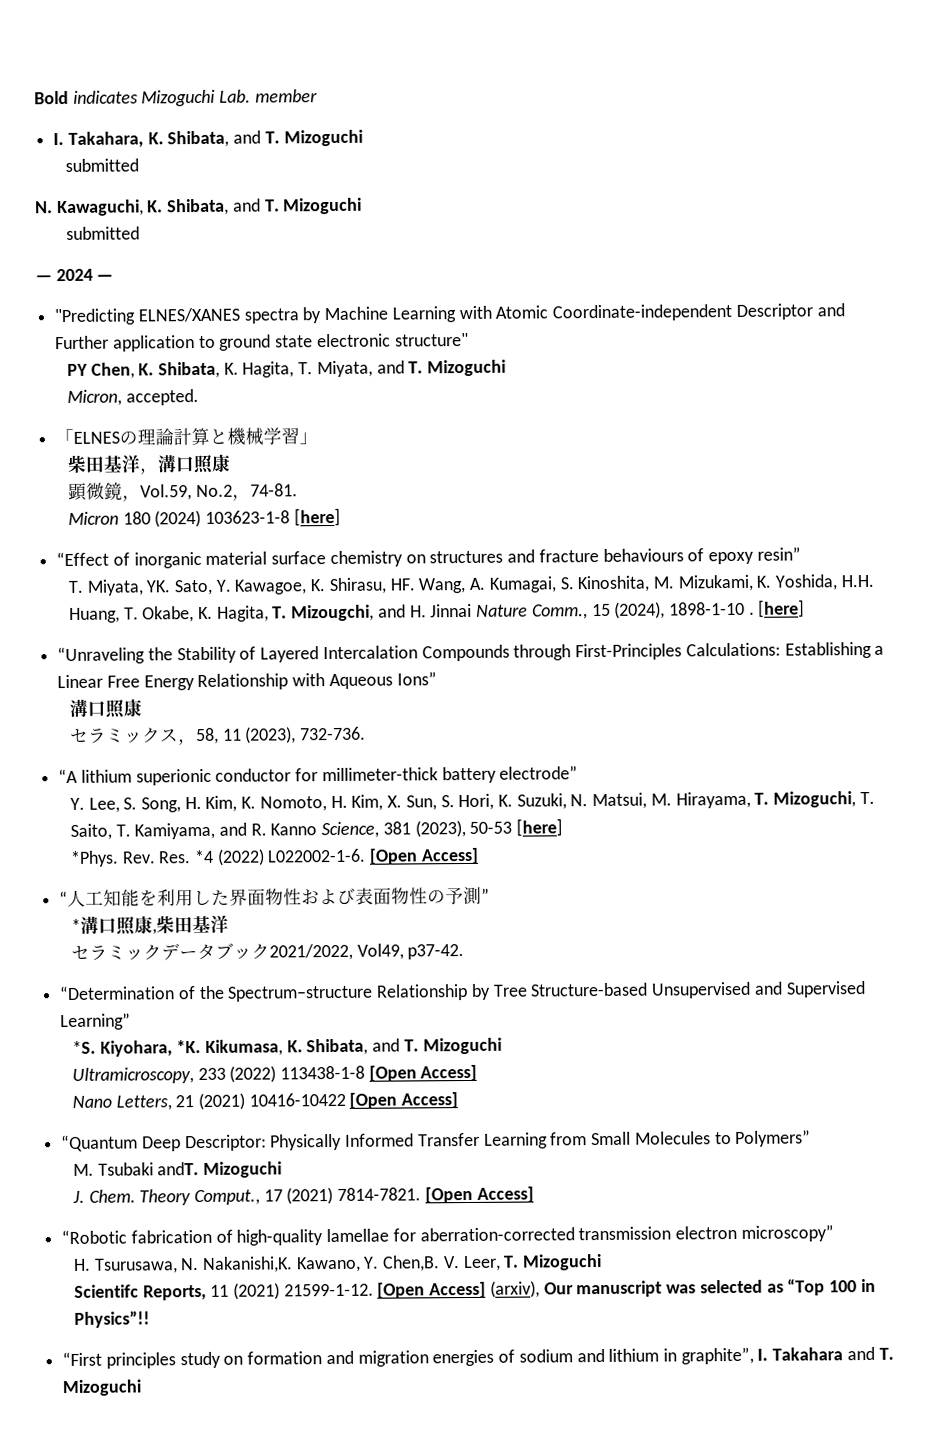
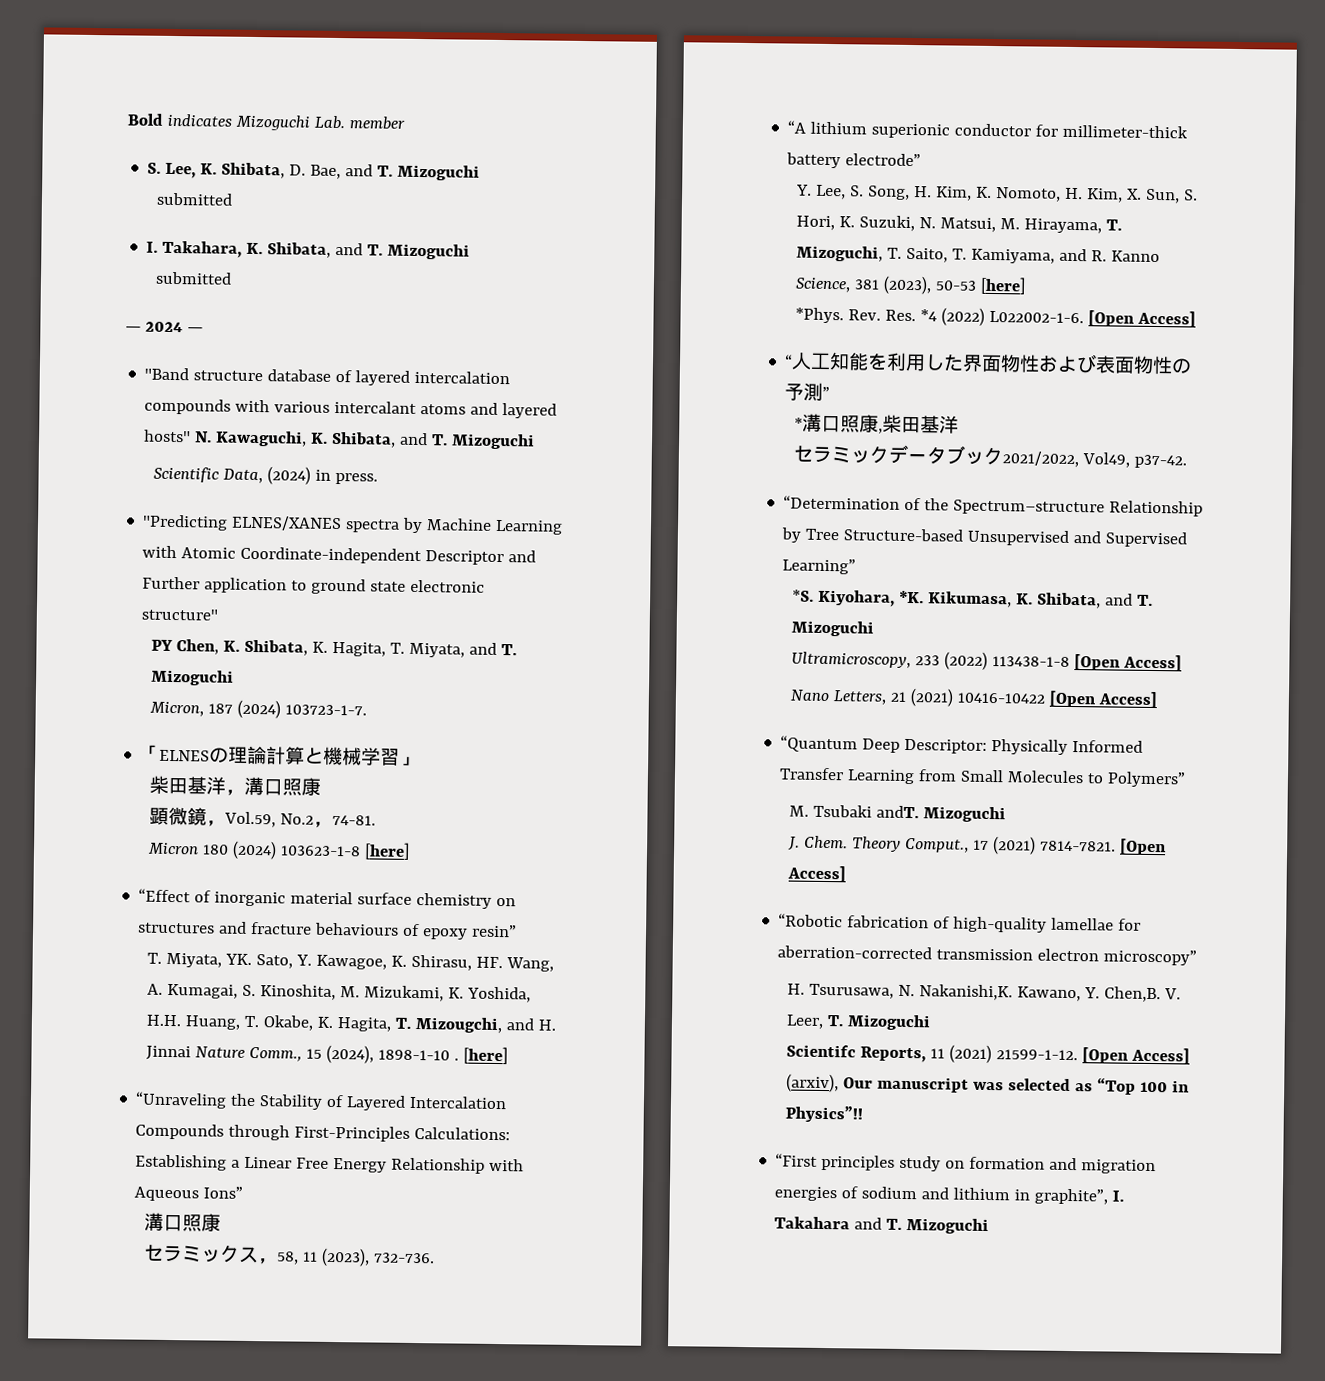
+ S. Lee, K. Shibata, D. Bae, and T. Mizoguchi
+ submitted
- N. Kawaguchi, K. Shibata, and T. Mizoguchi
- submitted
  — 2024 —
+ "Band structure database of layered intercalation compounds with various intercalant atoms and layered hosts" N. Kawaguchi, K. Shibata, and T. Mizoguchi
+ Scientific Data, (2024) in press.
- Micron, accepted.
+ Micron, 187 (2024) 103723-1-7.

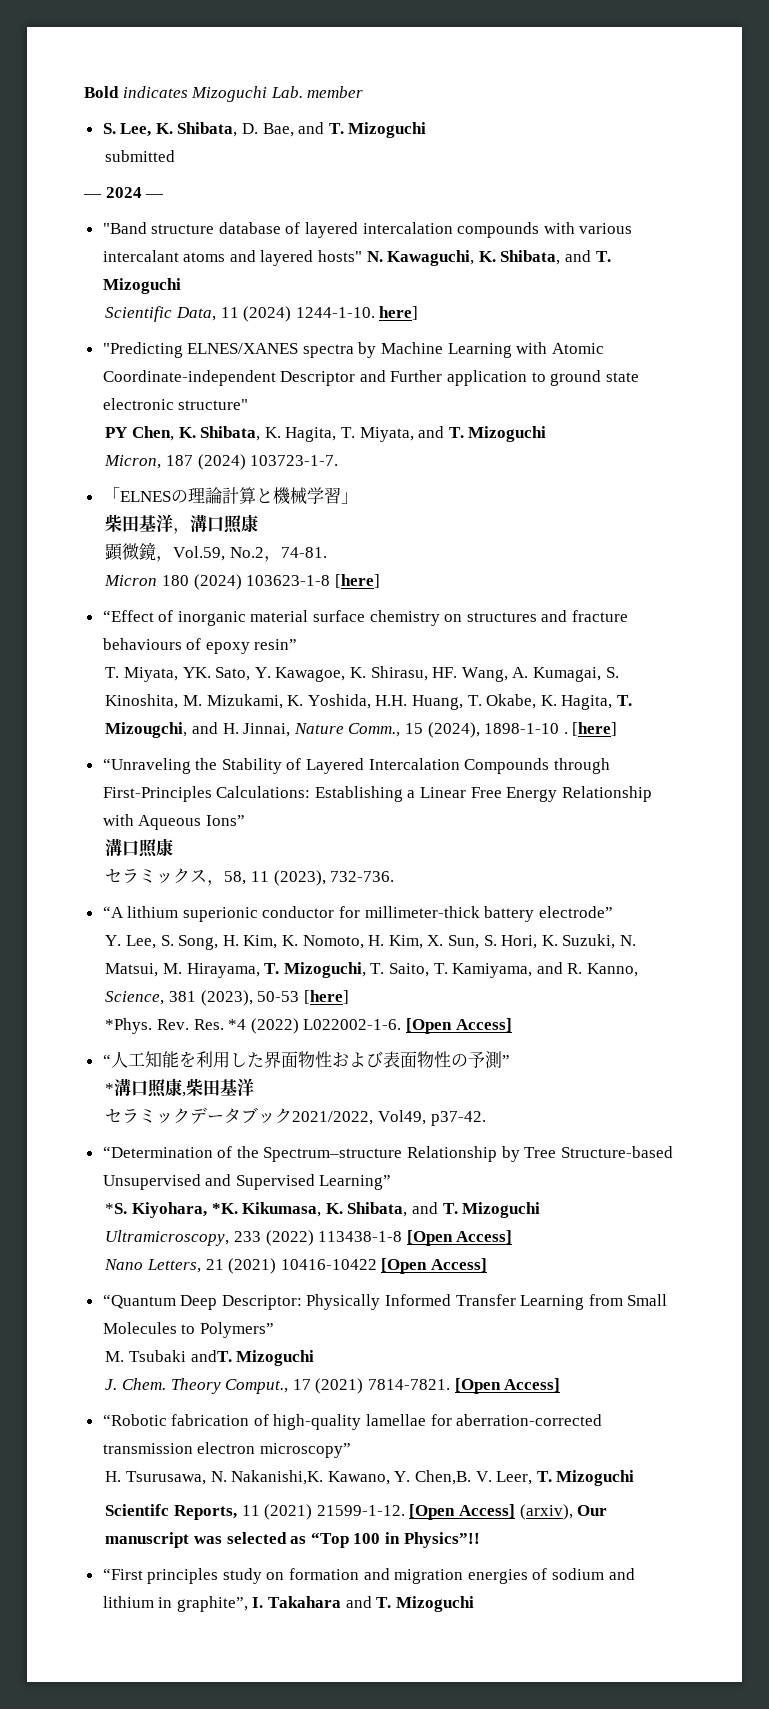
- I. Takahara, K. Shibata, and T. Mizoguchi
- submitted
- Scientific Data, (2024) in press.
+ Scientific Data, 11 (2024) 1244-1-10. here]
- T. Miyata, YK. Sato, Y. Kawagoe, K. Shirasu, HF. Wang, A. Kumagai, S. Kinoshita, M. Mizukami, K. Yoshida, H.H. Huang, T. Okabe, K. Hagita, T. Mizougchi, and H. Jinnai Nature Comm., 15 (2024), 1898-1-10 .
+ T. Miyata, YK. Sato, Y. Kawagoe, K. Shirasu, HF. Wang, A. Kumagai, S. Kinoshita, M. Mizukami, K. Yoshida, H.H. Huang, T. Okabe, K. Hagita, T. Mizougchi, and H. Jinnai, Nature Comm., 15 (2024), 1898-1-10 .
- Y. Lee, S. Song, H. Kim, K. Nomoto, H. Kim, X. Sun, S. Hori, K. Suzuki, N. Matsui, M. Hirayama, T. Mizoguchi, T. Saito, T. Kamiyama, and R. Kanno Science, 381 (2023), 50-53 [here]
+ Y. Lee, S. Song, H. Kim, K. Nomoto, H. Kim, X. Sun, S. Hori, K. Suzuki, N. Matsui, M. Hirayama, T. Mizoguchi, T. Saito, T. Kamiyama, and R. Kanno, Science, 381 (2023), 50-53 [here]

